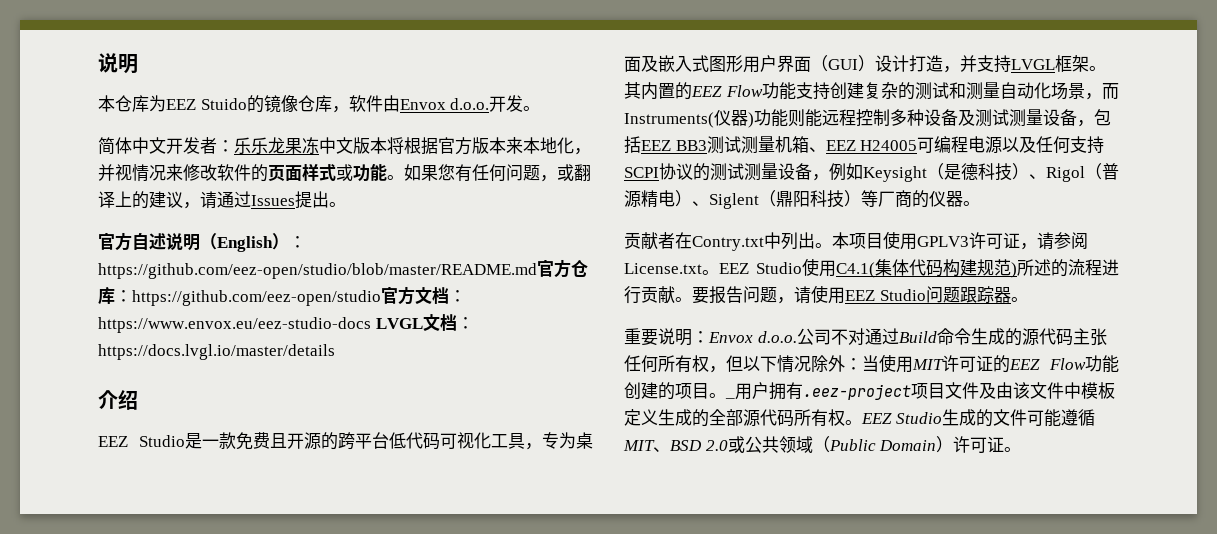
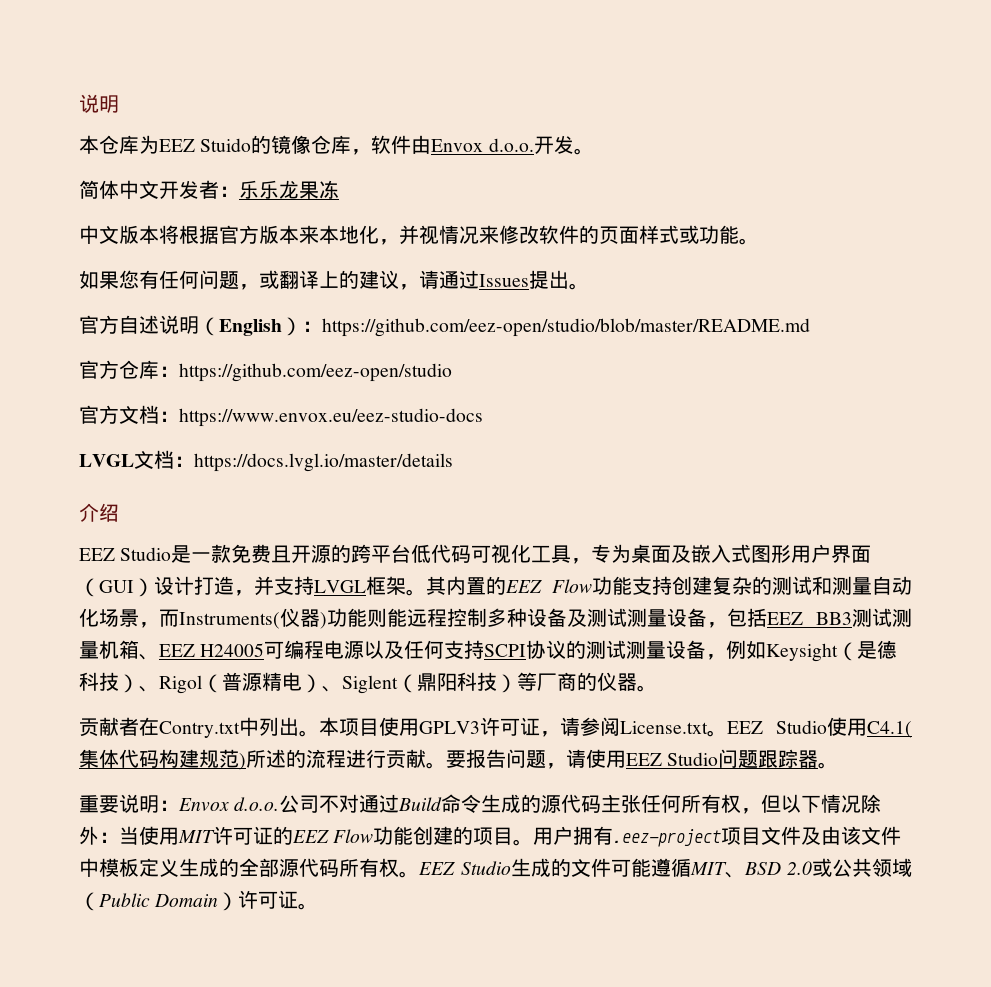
- 简体中文开发者：乐乐龙果冻中文版本将根据官方版本来本地化，并视情况来修改软件的页面样式或功能。如果您有任何问题，或翻译上的建议，请通过Issues提出。
+ 简体中文开发者：乐乐龙果冻
+ 中文版本将根据官方版本来本地化，并视情况来修改软件的页面样式或功能。
+ 如果您有任何问题，或翻译上的建议，请通过Issues提出。
- 官方自述说明（English）：https://github.com/eez-open/studio/blob/master/README.md官方仓库：https://github.com/eez-open/studio官方文档：https://www.envox.eu/eez-studio-docs LVGL文档：https://docs.lvgl.io/master/details
+ 官方自述说明（English）：https://github.com/eez-open/studio/blob/master/README.md
+ 官方仓库：https://github.com/eez-open/studio
+ 官方文档：https://www.envox.eu/eez-studio-docs
+ LVGL文档：https://docs.lvgl.io/master/details
- _用户拥有.eez-project项目文件及由该文件中模板定义生成的全部源代码所有权。
+ 用户拥有.eez-project项目文件及由该文件中模板定义生成的全部源代码所有权。

